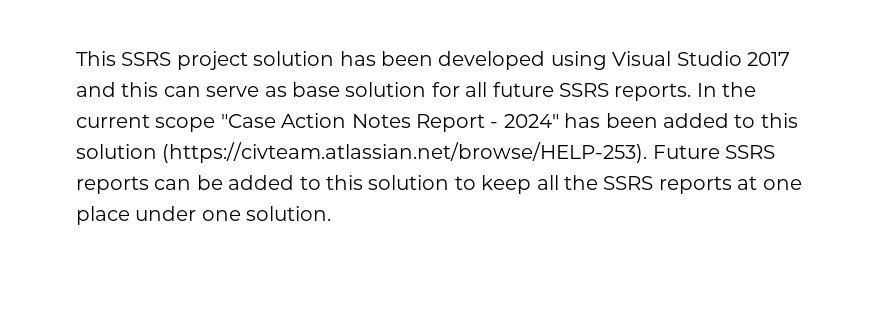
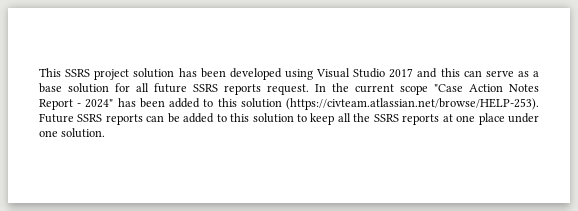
- This SSRS project solution has been developed using Visual Studio 2017 and this can serve as base solution for all future SSRS reports.
+ This SSRS project solution has been developed using Visual Studio 2017 and this can serve as a base solution for all future SSRS reports request.

